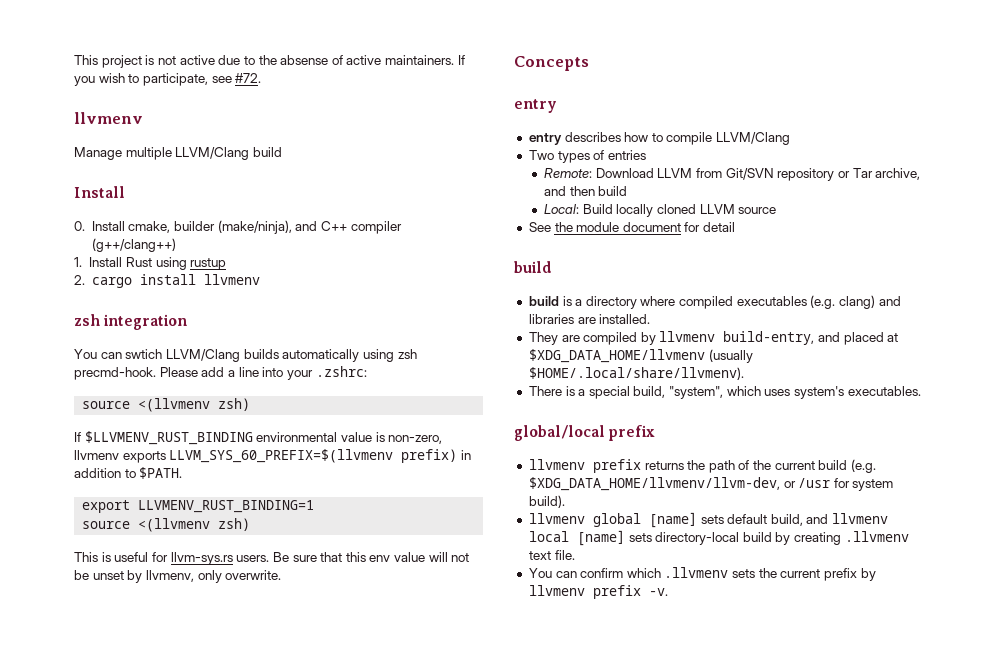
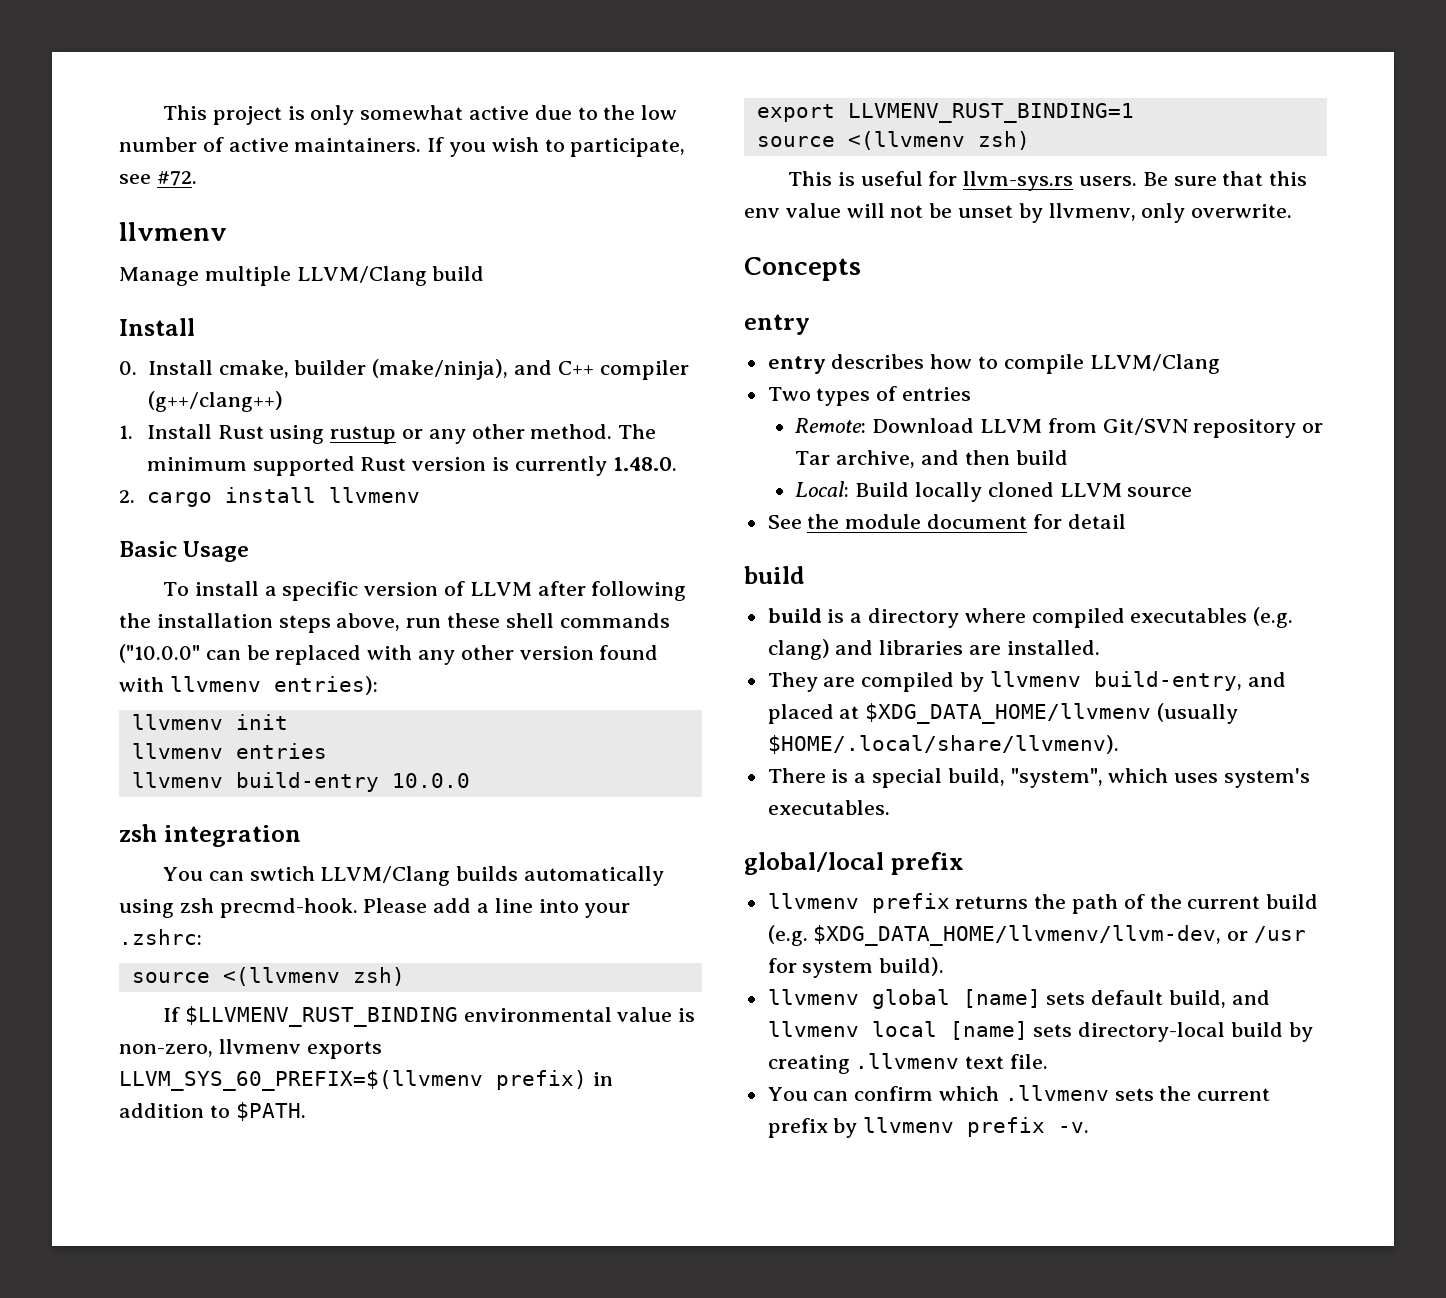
- This project is not active due to the absense of active maintainers.
+ This project is only somewhat active due to the low number of active maintainers.
- 1. Install Rust using rustup
+ 1. Install Rust using rustup or any other method. The minimum supported Rust version is currently 1.48.0.
  2. cargo install llvmenv
+ Basic Usage
+ To install a specific version of LLVM after following the installation steps above, run these shell commands ("10.0.0" can be replaced with any other version found with llvmenv entries):
+ llvmenv init
+ llvmenv entries
+ llvmenv build-entry 10.0.0

